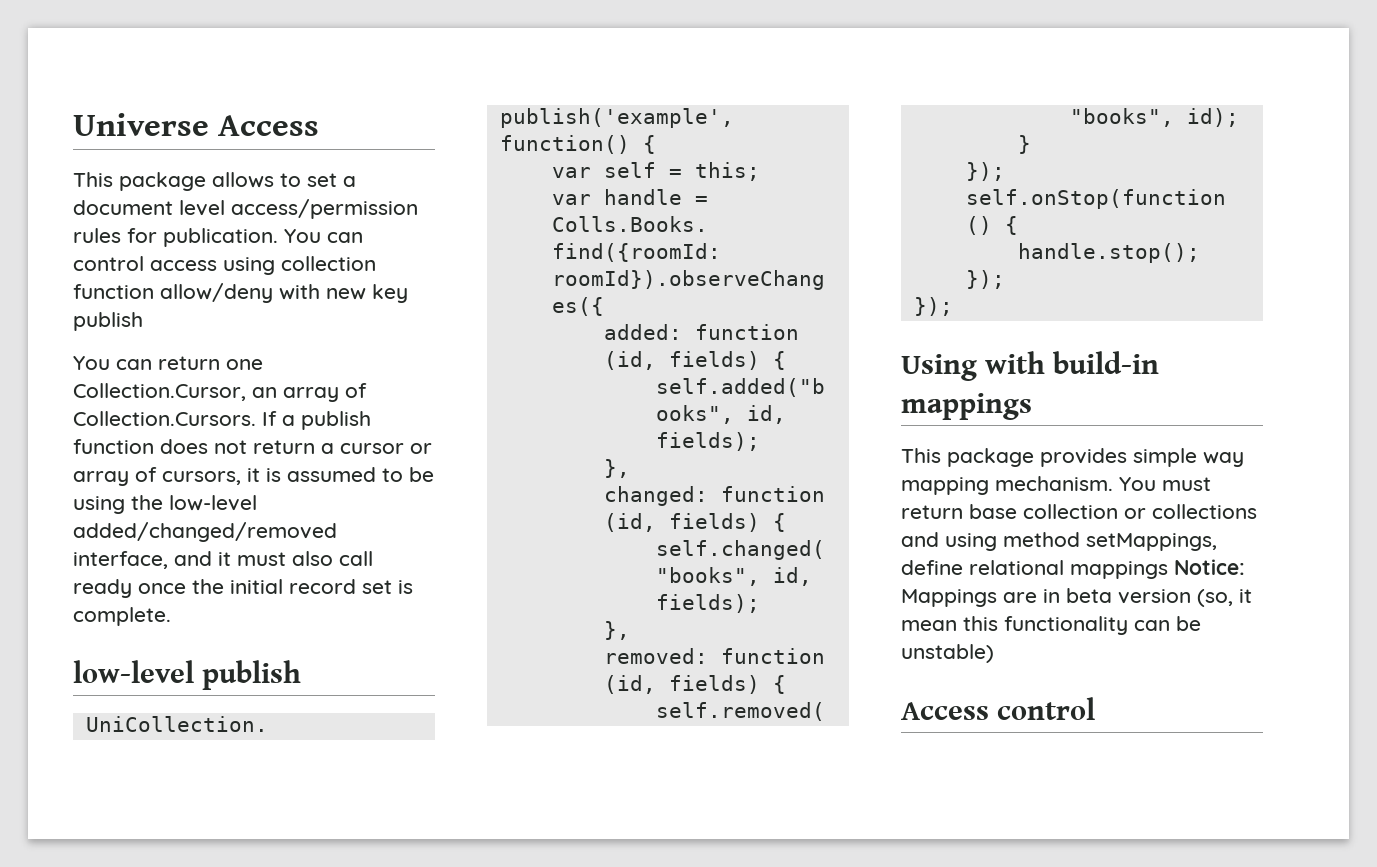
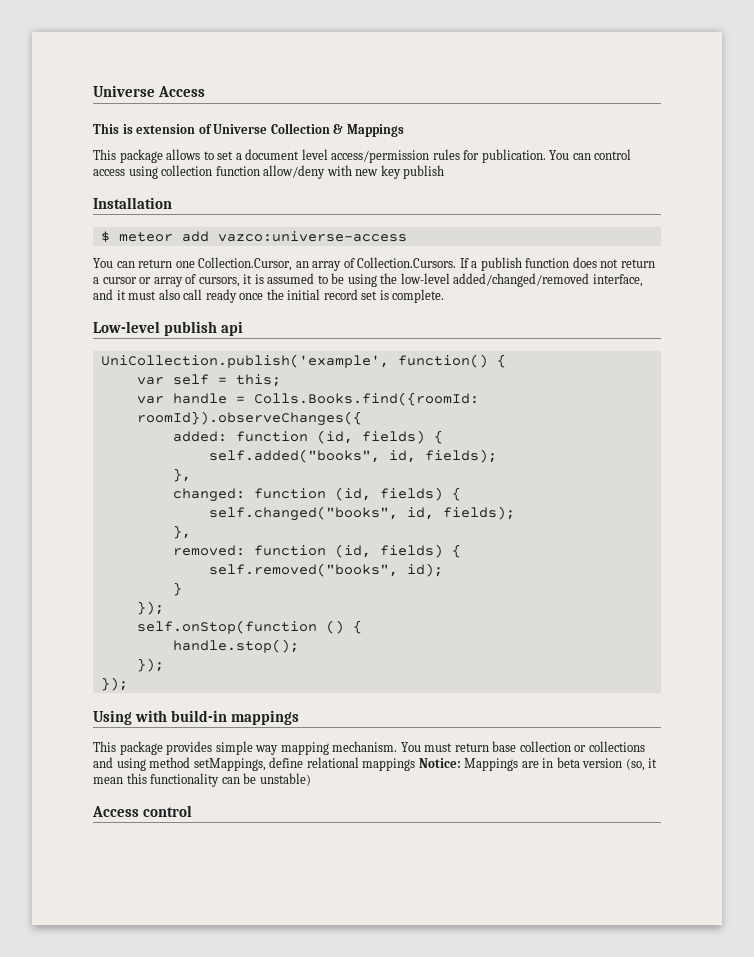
+ This is extension of Universe Collection & Mappings
+ Installation
+ $ meteor add vazco:universe-access
- low-level publish
+ Low-level publish api

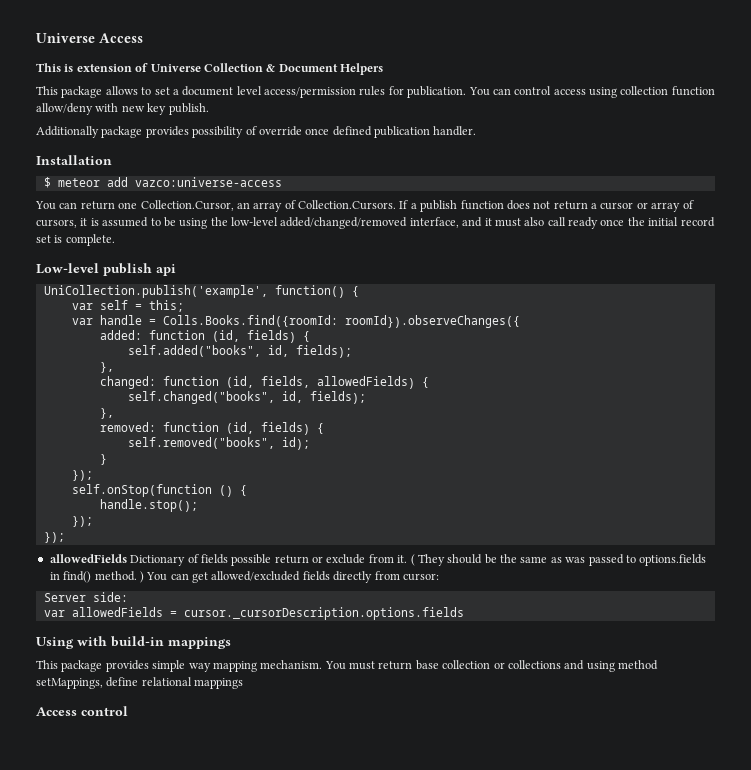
- This is extension of Universe Collection & Mappings
+ This is extension of Universe Collection & Document Helpers
- You can control access using collection function allow/deny with new key publish
+ You can control access using collection function allow/deny with new key publish.
+ Additionally package provides possibility of override once defined publication handler.
- changed: function (id, fields) {
+ changed: function (id, fields, allowedFields) {
+ allowedFields Dictionary of fields possible return or exclude from it. ( They should be the same as was passed to options.fields in find() method. ) You can get allowed/excluded fields directly from cursor:
+ Server side:
+ var allowedFields = cursor._cursorDescription.options.fields
- You must return base collection or collections and using method setMappings, define relational mappings Notice: Mappings are in beta version (so, it mean this functionality can be unstable)
+ You must return base collection or collections and using method setMappings, define relational mappings

